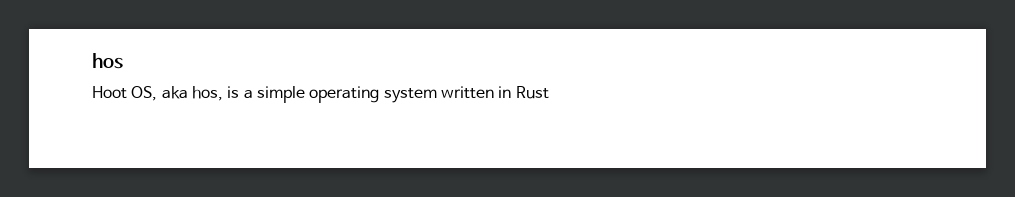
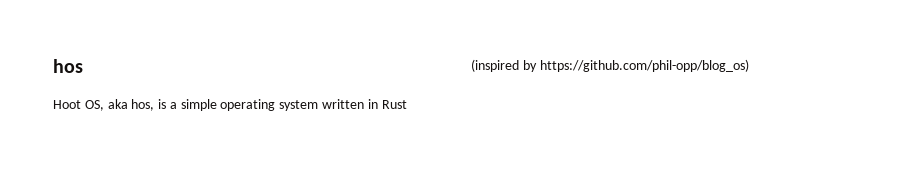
- Hoot OS, aka hos, is a simple operating system written in Rust
+ Hoot OS, aka hos, is a simple operating system written in Rust (inspired by https://github.com/phil-opp/blog_os)

